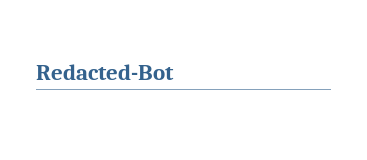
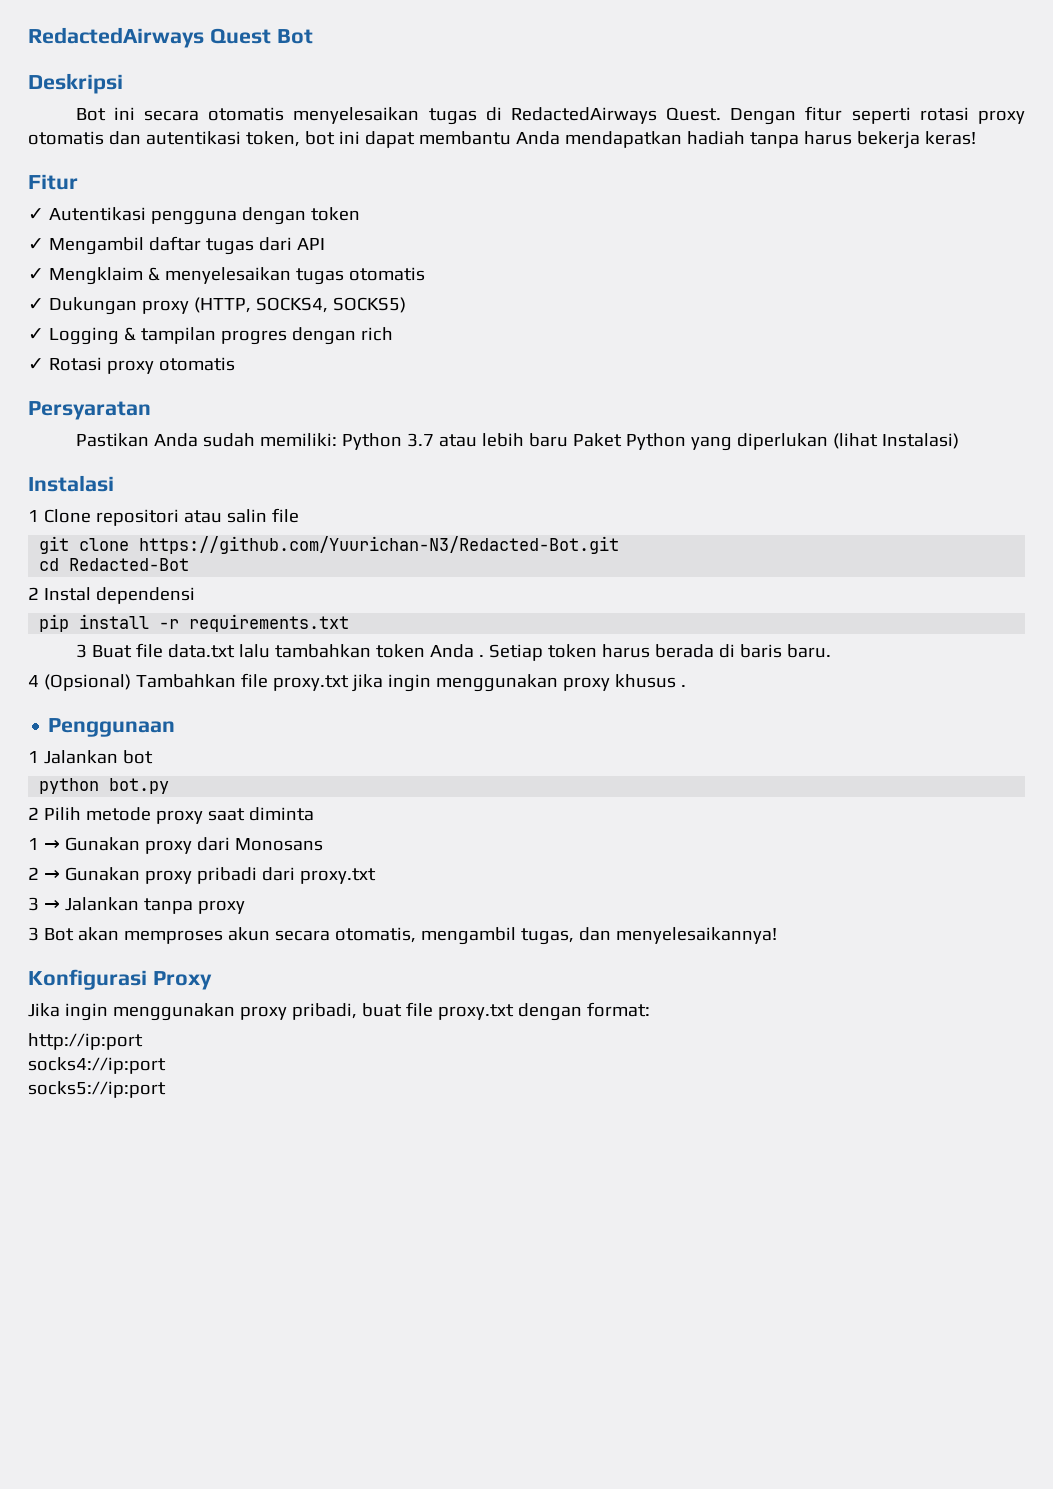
- Redacted-Bot
+ RedactedAirways Quest Bot
+ Deskripsi
+ Bot ini secara otomatis menyelesaikan tugas di RedactedAirways Quest. Dengan fitur seperti rotasi proxy otomatis dan autentikasi token, bot ini dapat membantu Anda mendapatkan hadiah tanpa harus bekerja keras!
+ Fitur
+ ✓ Autentikasi pengguna dengan token
+ ✓ Mengambil daftar tugas dari API
+ ✓ Mengklaim & menyelesaikan tugas otomatis
+ ✓ Dukungan proxy (HTTP, SOCKS4, SOCKS5)
+ ✓ Logging & tampilan progres dengan rich
+ ✓ Rotasi proxy otomatis
+ Persyaratan
+ Pastikan Anda sudah memiliki: Python 3.7 atau lebih baru Paket Python yang diperlukan (lihat Instalasi)
+ Instalasi
+ 1 Clone repositori atau salin file
+ git clone https://github.com/Yuurichan-N3/Redacted-Bot.git
+ cd Redacted-Bot
+ 2 Instal dependensi
+ pip install -r requirements.txt
+ 3 Buat file data.txt lalu tambahkan token Anda . Setiap token harus berada di baris baru.
+ 4 (Opsional) Tambahkan file proxy.txt jika ingin menggunakan proxy khusus .
+ Penggunaan
+ 1 Jalankan bot
+ python bot.py
+ 2 Pilih metode proxy saat diminta
+ 1 → Gunakan proxy dari Monosans
+ 2 → Gunakan proxy pribadi dari proxy.txt
+ 3 → Jalankan tanpa proxy
+ 3 Bot akan memproses akun secara otomatis, mengambil tugas, dan menyelesaikannya!
+ Konfigurasi Proxy
+ Jika ingin menggunakan proxy pribadi, buat file proxy.txt dengan format:
+ http://ip:port
+ socks4://ip:port
+ socks5://ip:port

